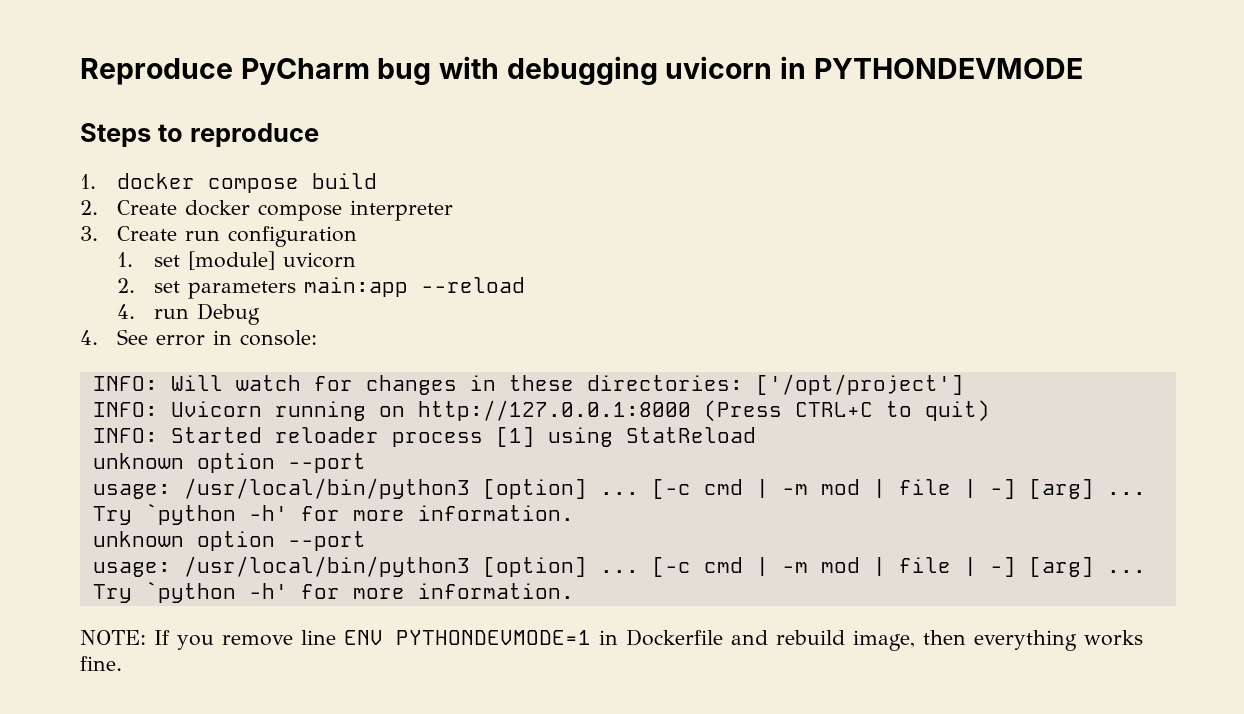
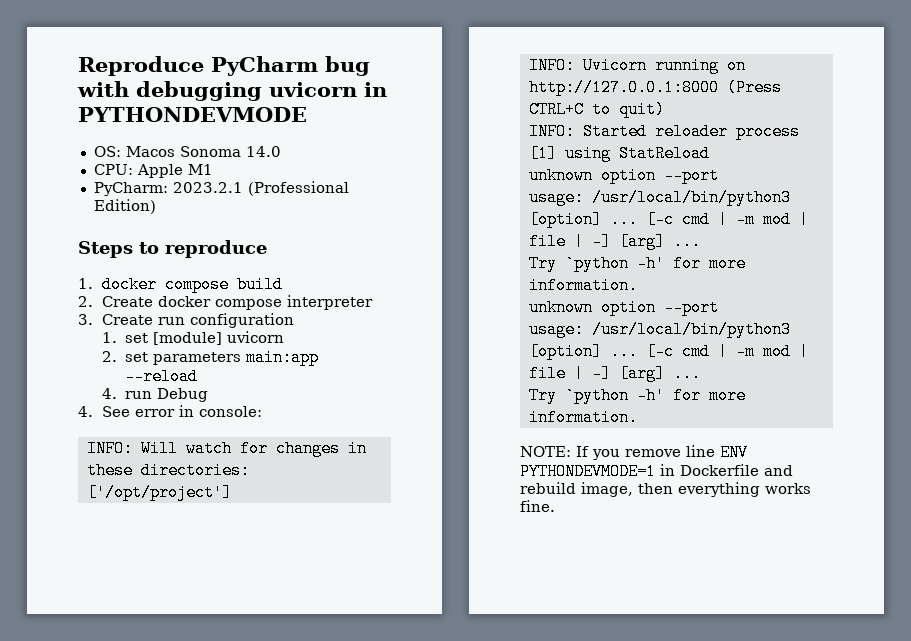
+ OS: Macos Sonoma 14.0
+ CPU: Apple M1
+ PyCharm: 2023.2.1 (Professional Edition)

